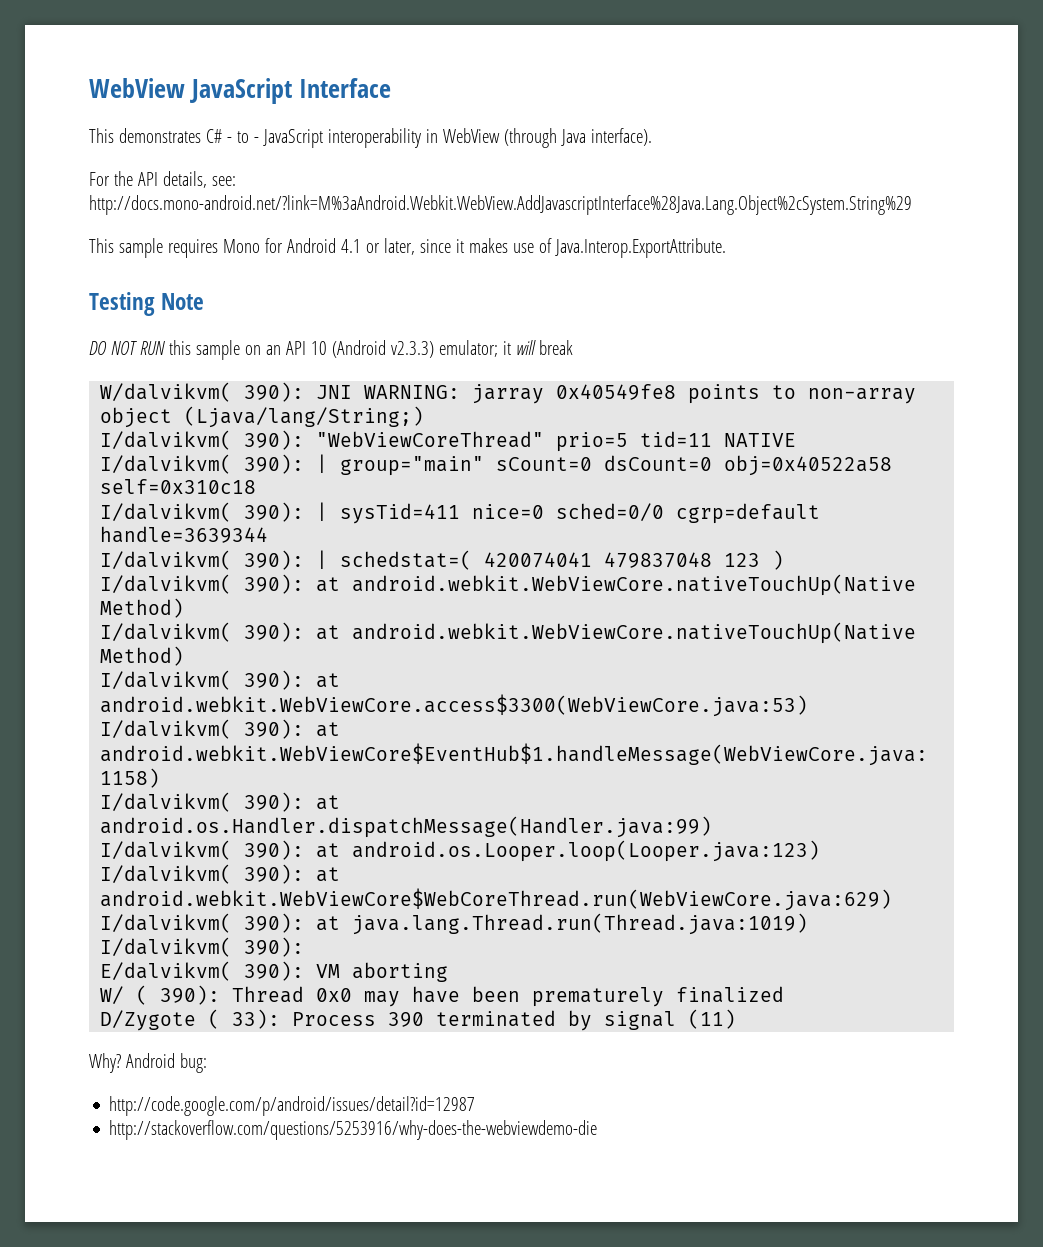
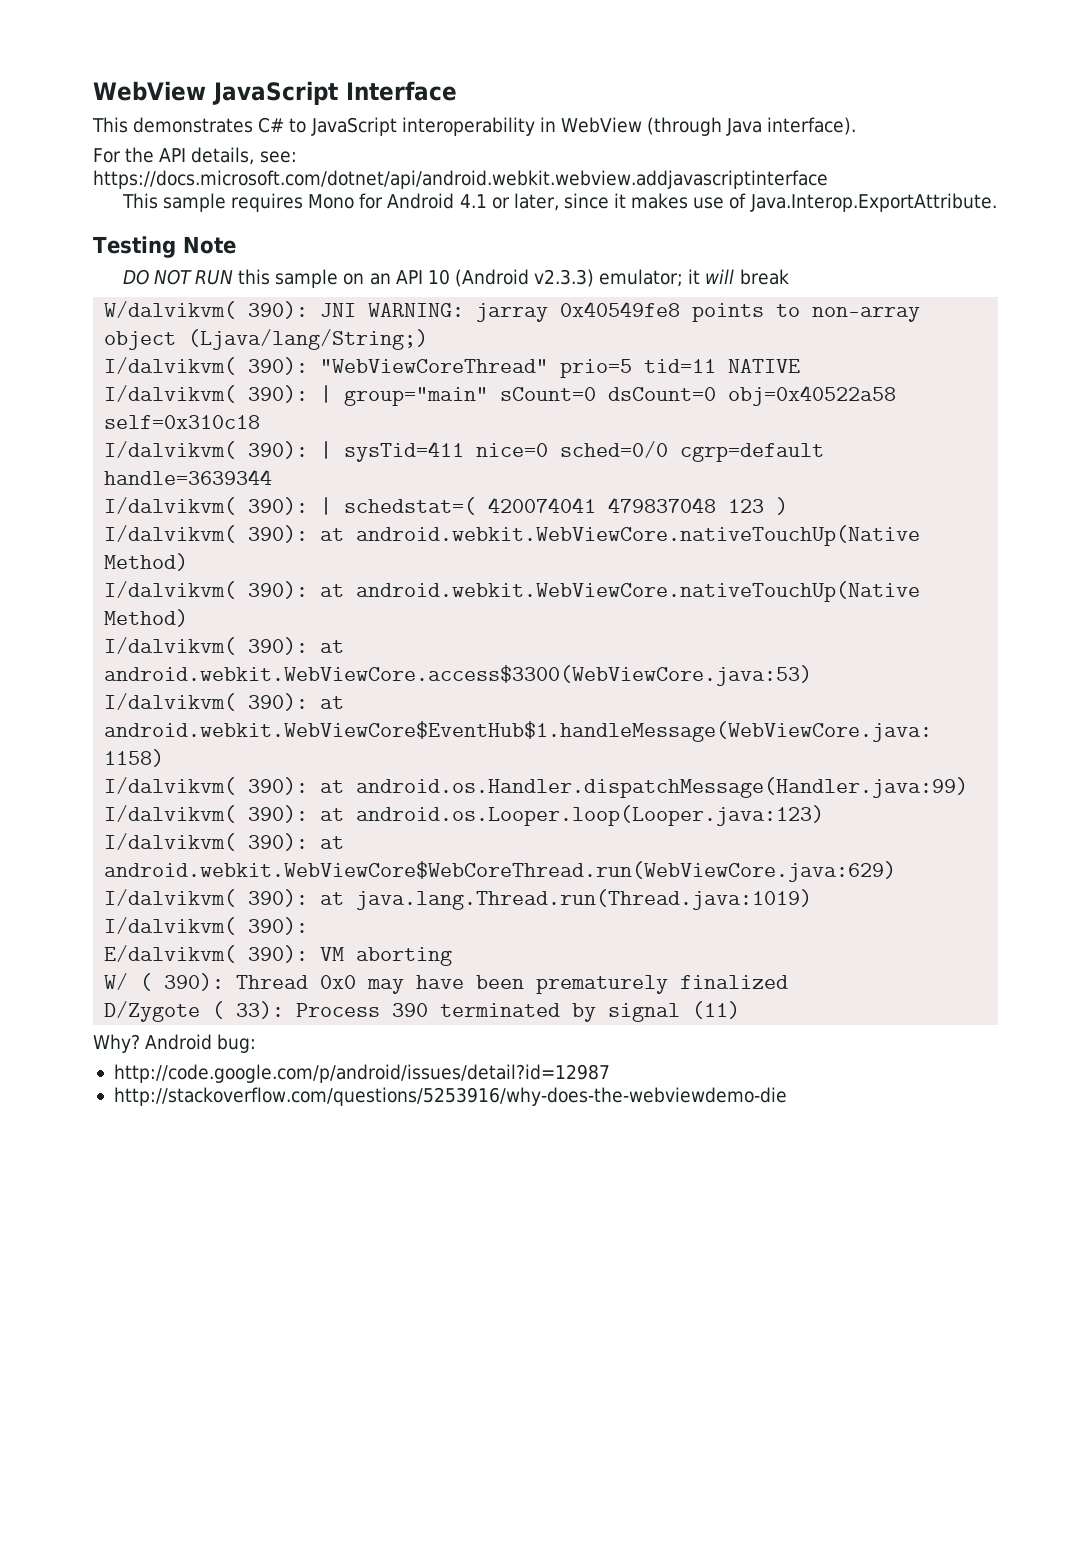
- This demonstrates C# - to - JavaScript interoperability in WebView (through Java interface).
+ This demonstrates C# to JavaScript interoperability in WebView (through Java interface).
- For the API details, see: http://docs.mono-android.net/?link=M%3aAndroid.Webkit.WebView.AddJavascriptInterface%28Java.Lang.Object%2cSystem.String%29
+ For the API details, see: https://docs.microsoft.com/dotnet/api/android.webkit.webview.addjavascriptinterface

